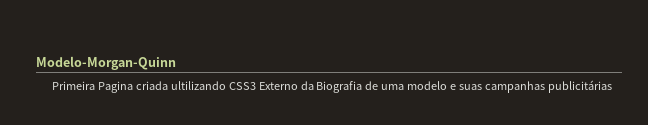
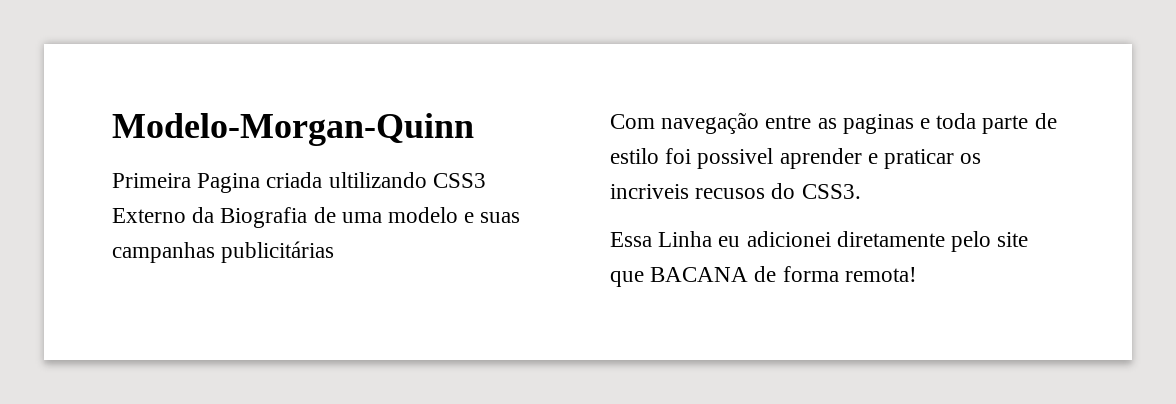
+ Com navegação entre as paginas e toda parte de estilo foi possivel aprender e praticar os incriveis recusos do CSS3.
+ Essa Linha eu adicionei diretamente pelo site que BACANA de forma remota!

